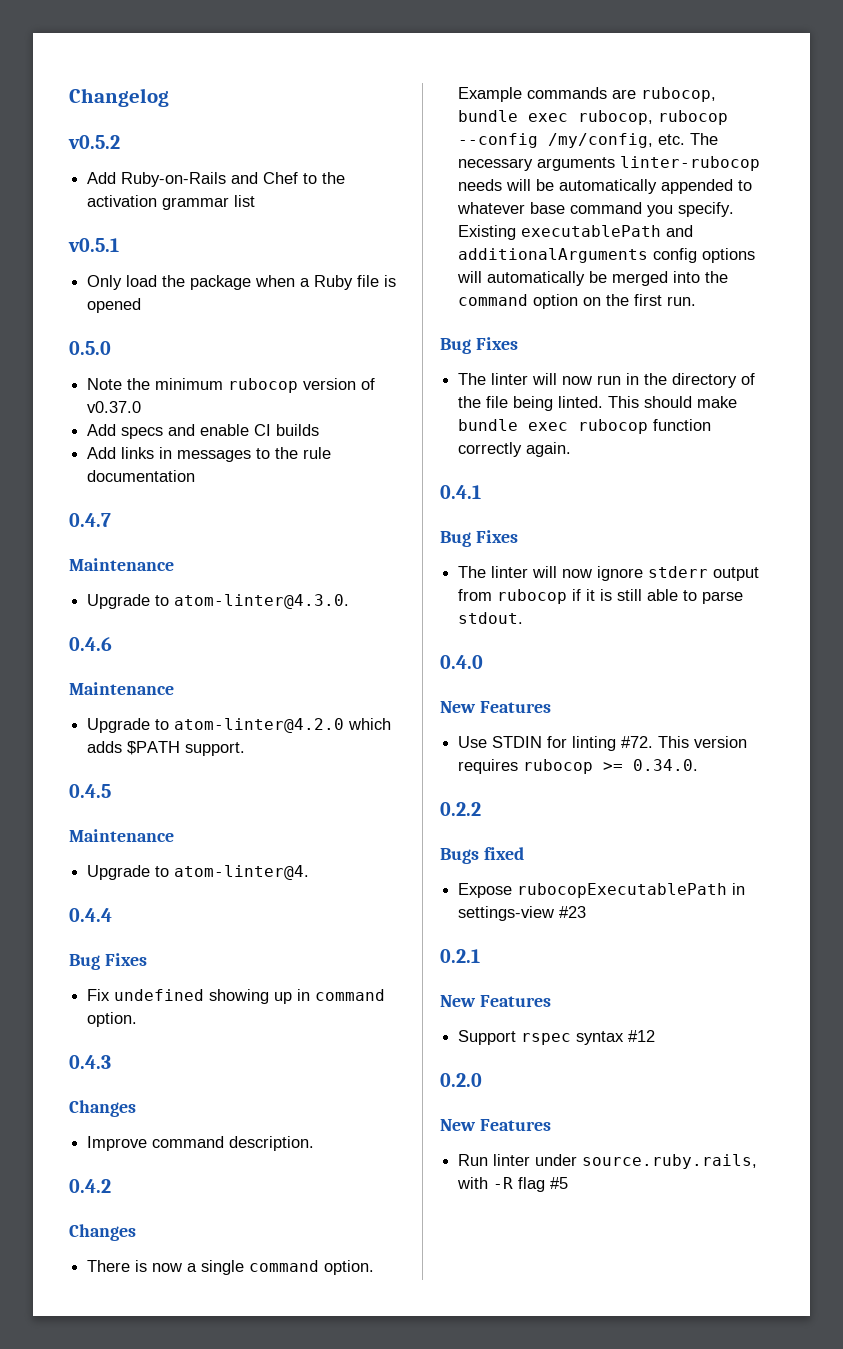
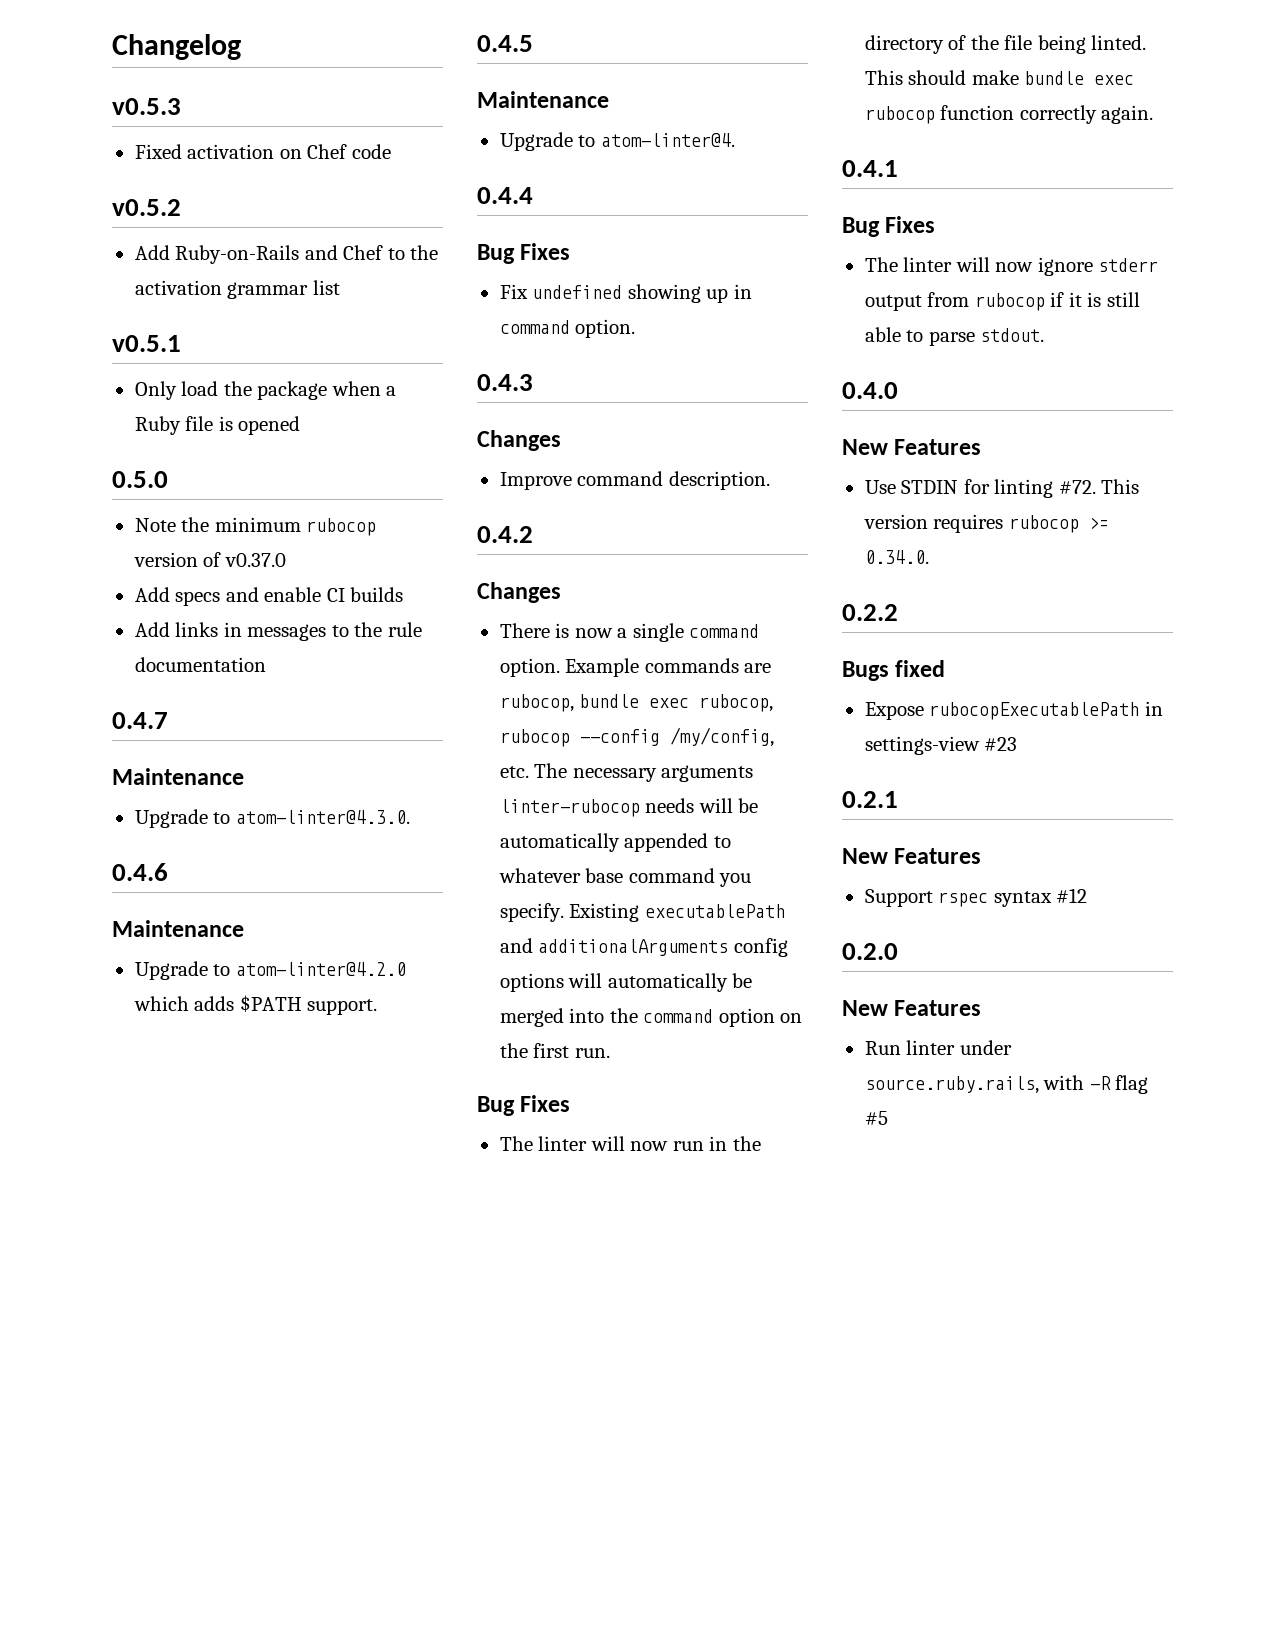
+ v0.5.3
+ Fixed activation on Chef code

